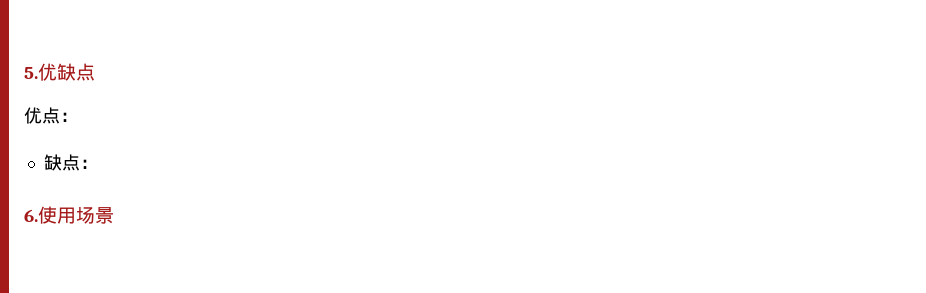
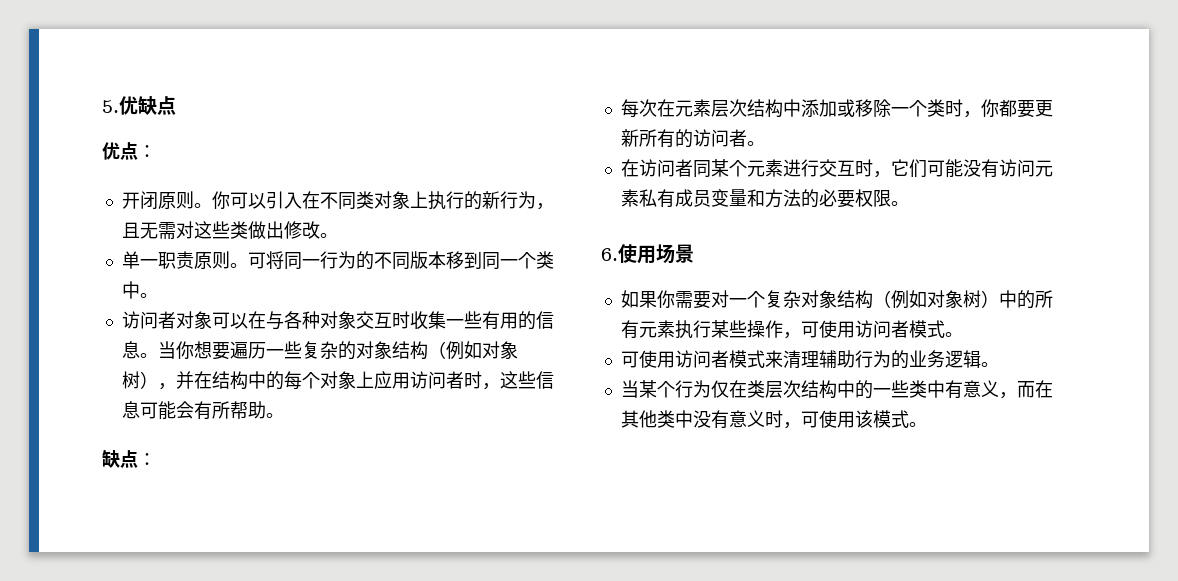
+ 开闭原则。你可以引入在不同类对象上执行的新行为，且无需对这些类做出修改。
+ 单一职责原则。可将同一行为的不同版本移到同一个类中。
+ 访问者对象可以在与各种对象交互时收集一些有用的信息。当你想要遍历一些复杂的对象结构（例如对象树），并在结构中的每个对象上应用访问者时，这些信息可能会有所帮助。
  缺点：
+ 每次在元素层次结构中添加或移除一个类时，你都要更新所有的访问者。
+ 在访问者同某个元素进行交互时，它们可能没有访问元素私有成员变量和方法的必要权限。
  6.使用场景
+ 如果你需要对一个复杂对象结构（例如对象树）中的所有元素执行某些操作，可使用访问者模式。
+ 可使用访问者模式来清理辅助行为的业务逻辑。
+ 当某个行为仅在类层次结构中的一些类中有意义，而在其他类中没有意义时，可使用该模式。

